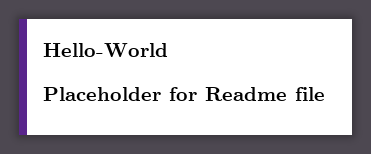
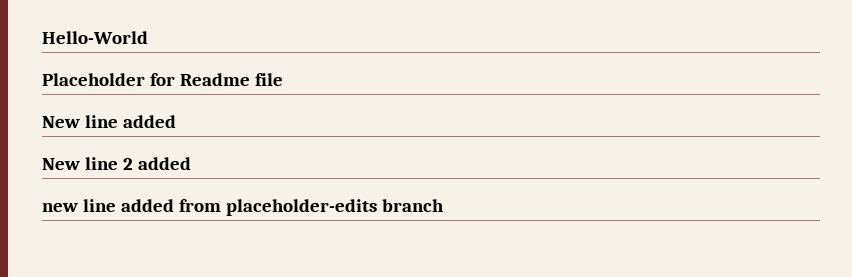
+ New line added
+ New line 2 added
+ new line added from placeholder-edits branch

